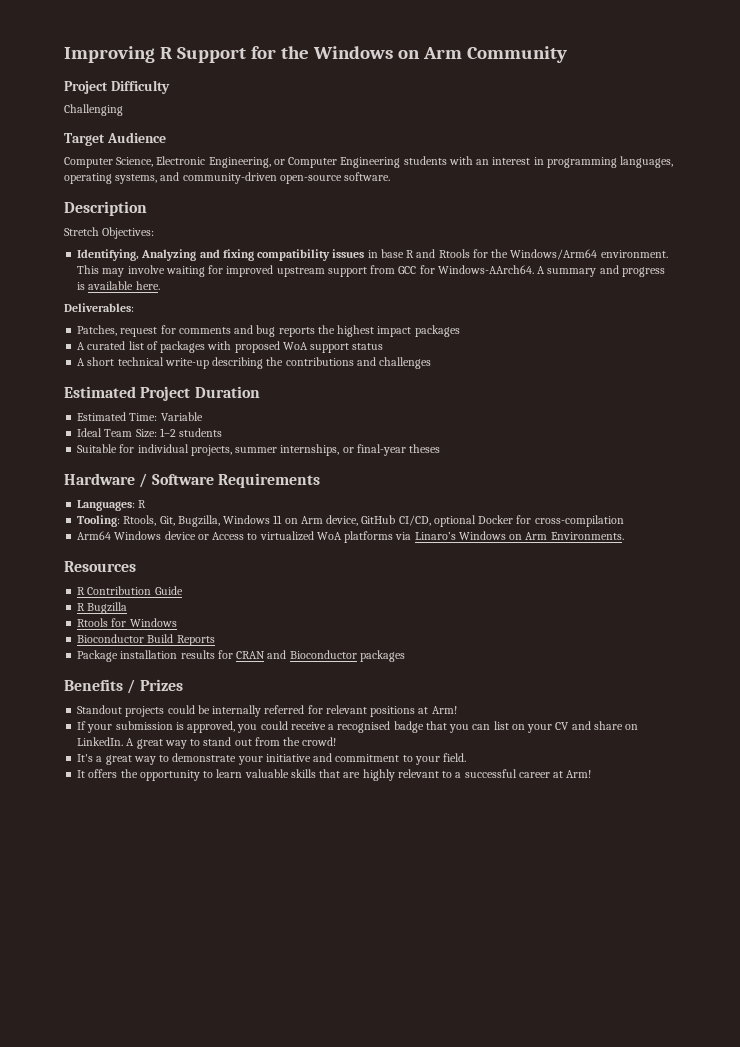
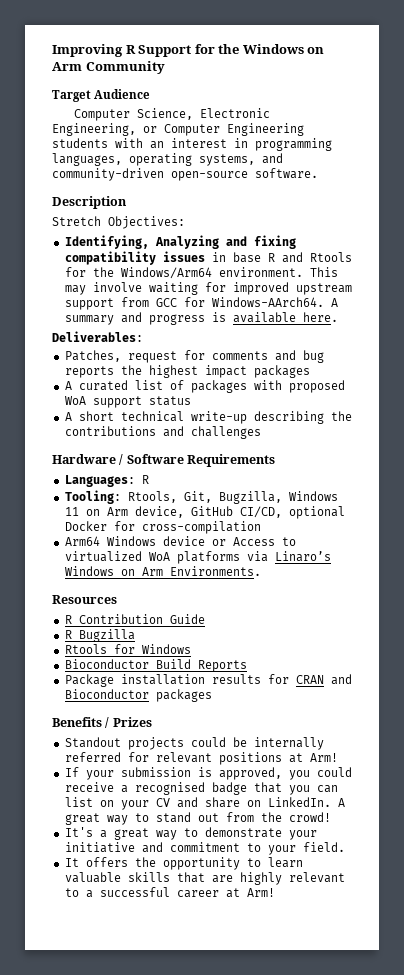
- Project Difficulty
- Challenging
- Estimated Project Duration
- Estimated Time: Variable
- Ideal Team Size: 1–2 students
- Suitable for individual projects, summer internships, or final-year theses

